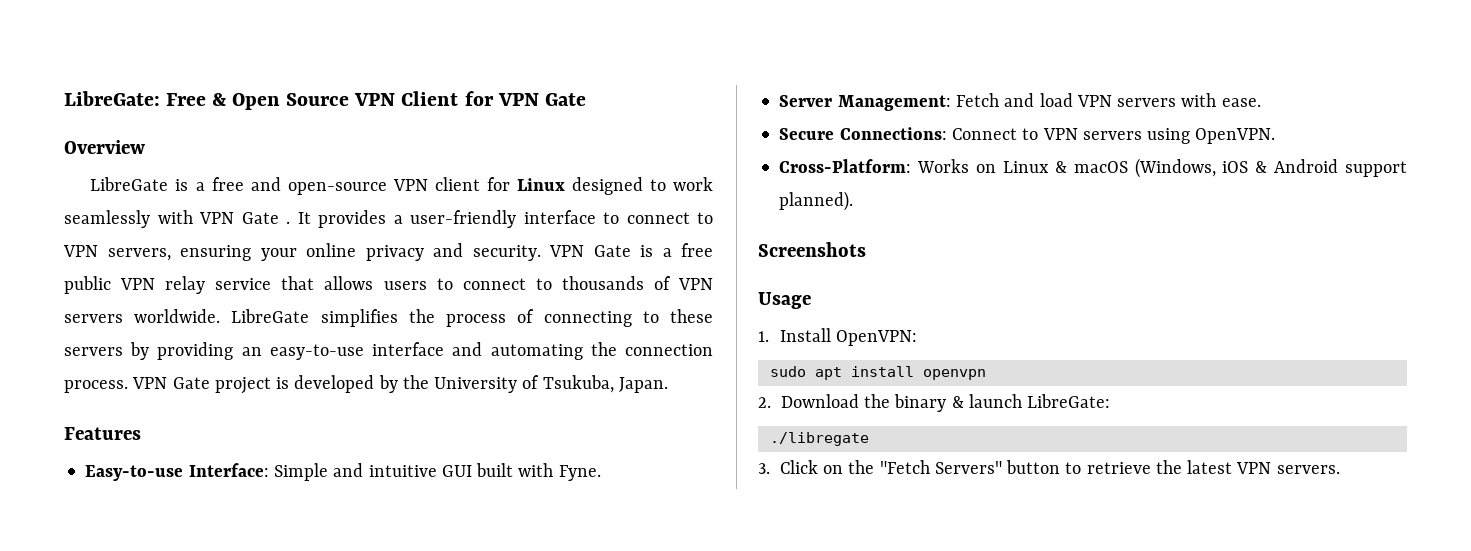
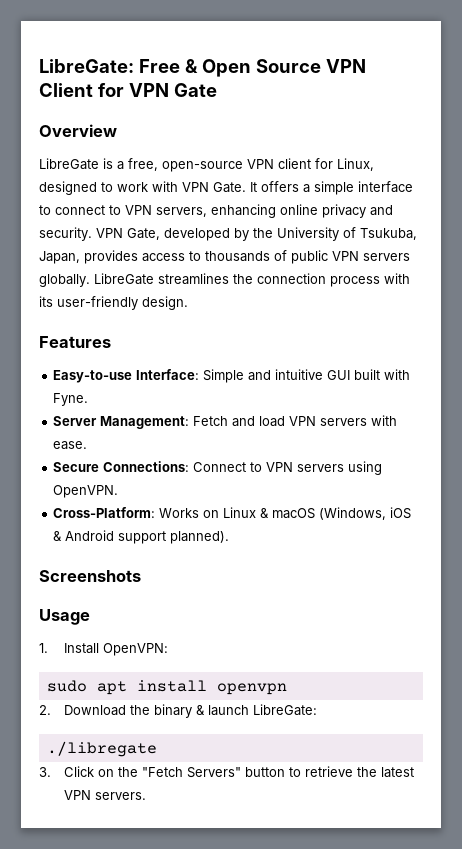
- LibreGate is a free and open-source VPN client for Linux designed to work seamlessly with VPN Gate . It provides a user-friendly interface to connect to VPN servers, ensuring your online privacy and security.
+ LibreGate is a free, open-source VPN client for Linux, designed to work with VPN Gate. It offers a simple interface to connect to VPN servers, enhancing online privacy and security.
- VPN Gate is a free public VPN relay service that allows users to connect to thousands of VPN servers worldwide. LibreGate simplifies the process of connecting to these servers by providing an easy-to-use interface and automating the connection process. VPN Gate project is developed by the University of Tsukuba, Japan.
+ VPN Gate, developed by the University of Tsukuba, Japan, provides access to thousands of public VPN servers globally. LibreGate streamlines the connection process with its user-friendly design.

